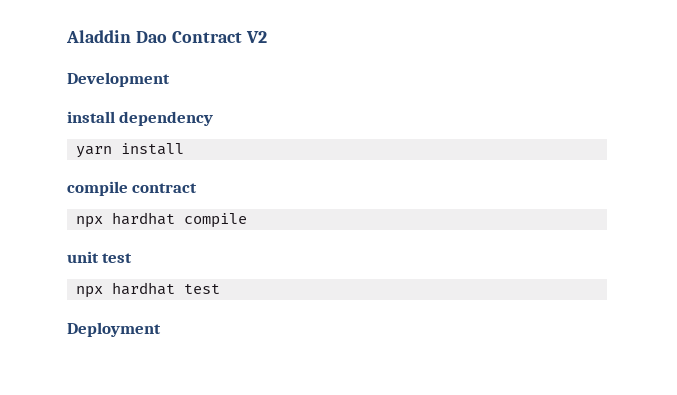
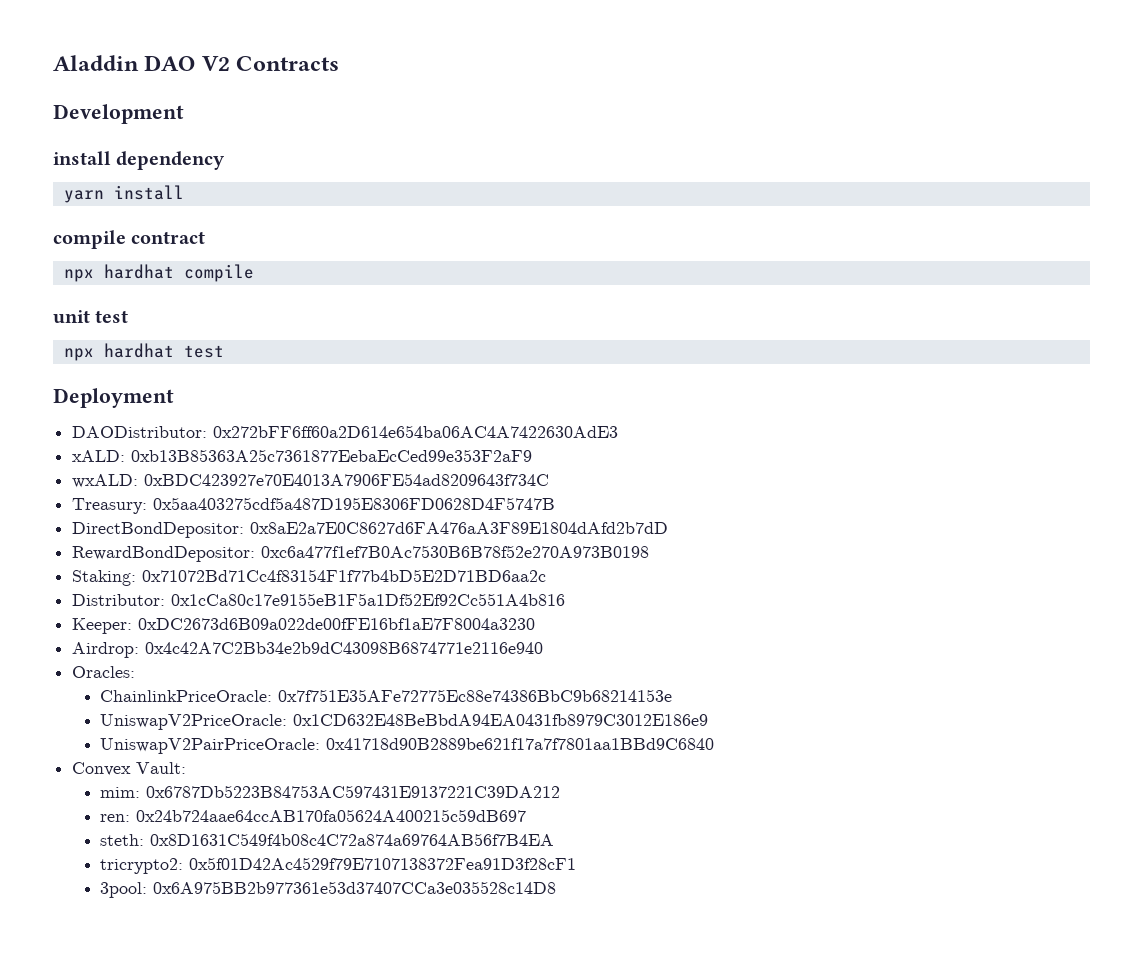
- Aladdin Dao Contract V2
+ Aladdin DAO V2 Contracts
+ DAODistributor: 0x272bFF6ff60a2D614e654ba06AC4A7422630AdE3
+ xALD: 0xb13B85363A25c7361877EebaEcCed99e353F2aF9
+ wxALD: 0xBDC423927e70E4013A7906FE54ad8209643f734C
+ Treasury: 0x5aa403275cdf5a487D195E8306FD0628D4F5747B
+ DirectBondDepositor: 0x8aE2a7E0C8627d6FA476aA3F89E1804dAfd2b7dD
+ RewardBondDepositor: 0xc6a477f1ef7B0Ac7530B6B78f52e270A973B0198
+ Staking: 0x71072Bd71Cc4f83154F1f77b4bD5E2D71BD6aa2c
+ Distributor: 0x1cCa80c17e9155eB1F5a1Df52Ef92Cc551A4b816
+ Keeper: 0xDC2673d6B09a022de00fFE16bf1aE7F8004a3230
+ Airdrop: 0x4c42A7C2Bb34e2b9dC43098B6874771e2116e940
+ Oracles:
+ ChainlinkPriceOracle: 0x7f751E35AFe72775Ec88e74386BbC9b68214153e
+ UniswapV2PriceOracle: 0x1CD632E48BeBbdA94EA0431fb8979C3012E186e9
+ UniswapV2PairPriceOracle: 0x41718d90B2889be621f17a7f7801aa1BBd9C6840
+ Convex Vault:
+ mim: 0x6787Db5223B84753AC597431E9137221C39DA212
+ ren: 0x24b724aae64ccAB170fa05624A400215c59dB697
+ steth: 0x8D1631C549f4b08c4C72a874a69764AB56f7B4EA
+ tricrypto2: 0x5f01D42Ac4529f79E7107138372Fea91D3f28cF1
+ 3pool: 0x6A975BB2b977361e53d37407CCa3e035528c14D8

